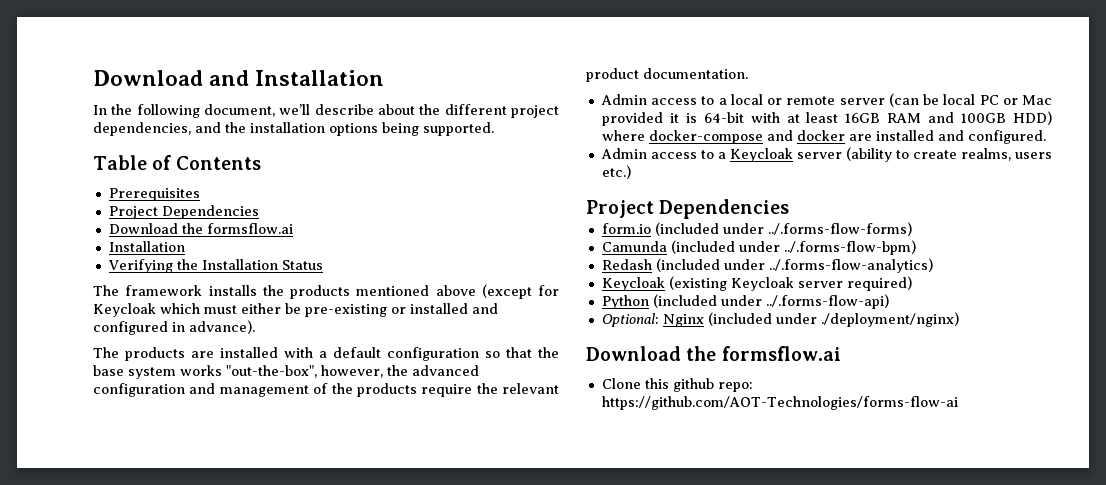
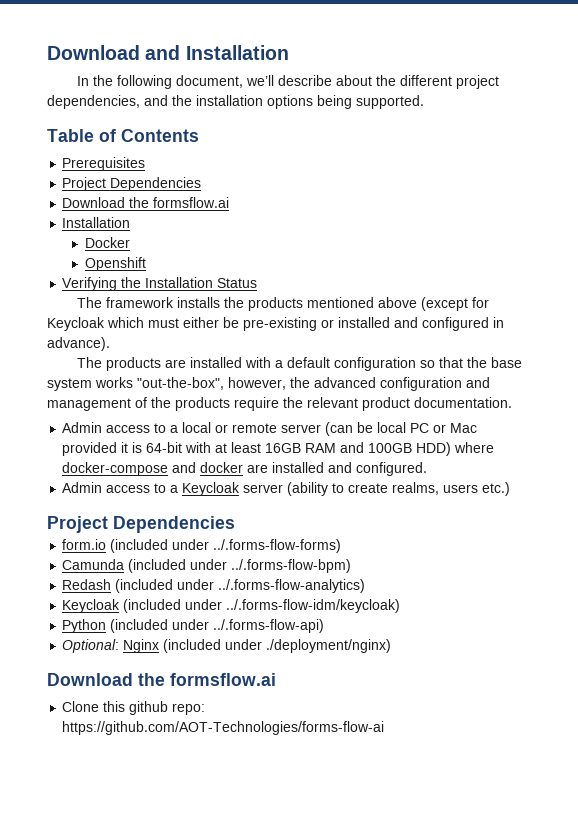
+ Docker
+ Openshift
- Keycloak (existing Keycloak server required)
+ Keycloak (included under ../.forms-flow-idm/keycloak)

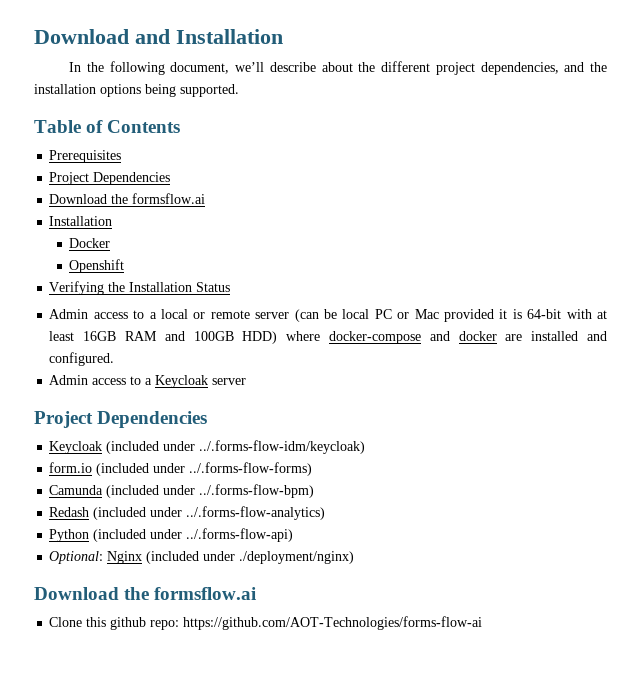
- The framework installs the products mentioned above (except for Keycloak which must either be pre-existing or installed and configured in advance).
- The products are installed with a default configuration so that the base system works "out-the-box", however, the advanced configuration and management of the products require the relevant product documentation.
- Admin access to a Keycloak server (ability to create realms, users etc.)
+ Admin access to a Keycloak server
  Project Dependencies
+ Keycloak (included under ../.forms-flow-idm/keycloak)
- Keycloak (included under ../.forms-flow-idm/keycloak)

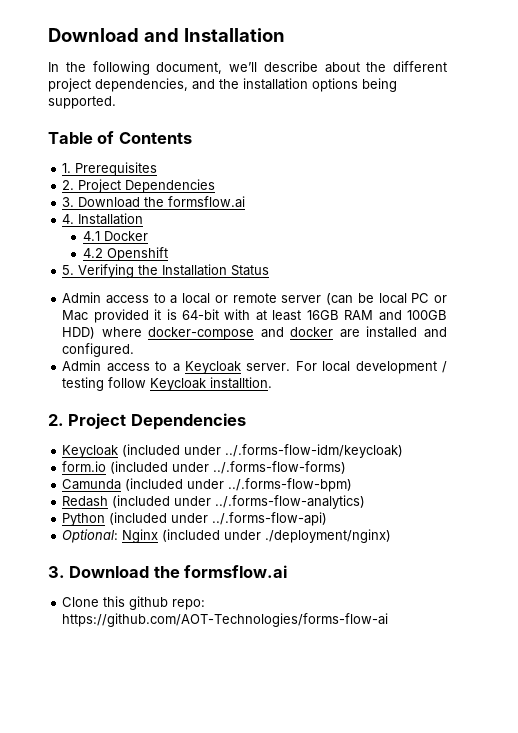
- Prerequisites
- Project Dependencies
- Download the formsflow.ai
- Installation
- Docker
+ 1. Prerequisites
+ 2. Project Dependencies
+ 3. Download the formsflow.ai
+ 4. Installation
+ 4.1 Docker
- Openshift
+ 4.2 Openshift
- Verifying the Installation Status
+ 5. Verifying the Installation Status
- Admin access to a Keycloak server
- Project Dependencies
+ Admin access to a Keycloak server. For local development / testing follow Keycloak installtion.
+ 2. Project Dependencies
  Optional: Nginx (included under ./deployment/nginx)
- Download the formsflow.ai
+ 3. Download the formsflow.ai

